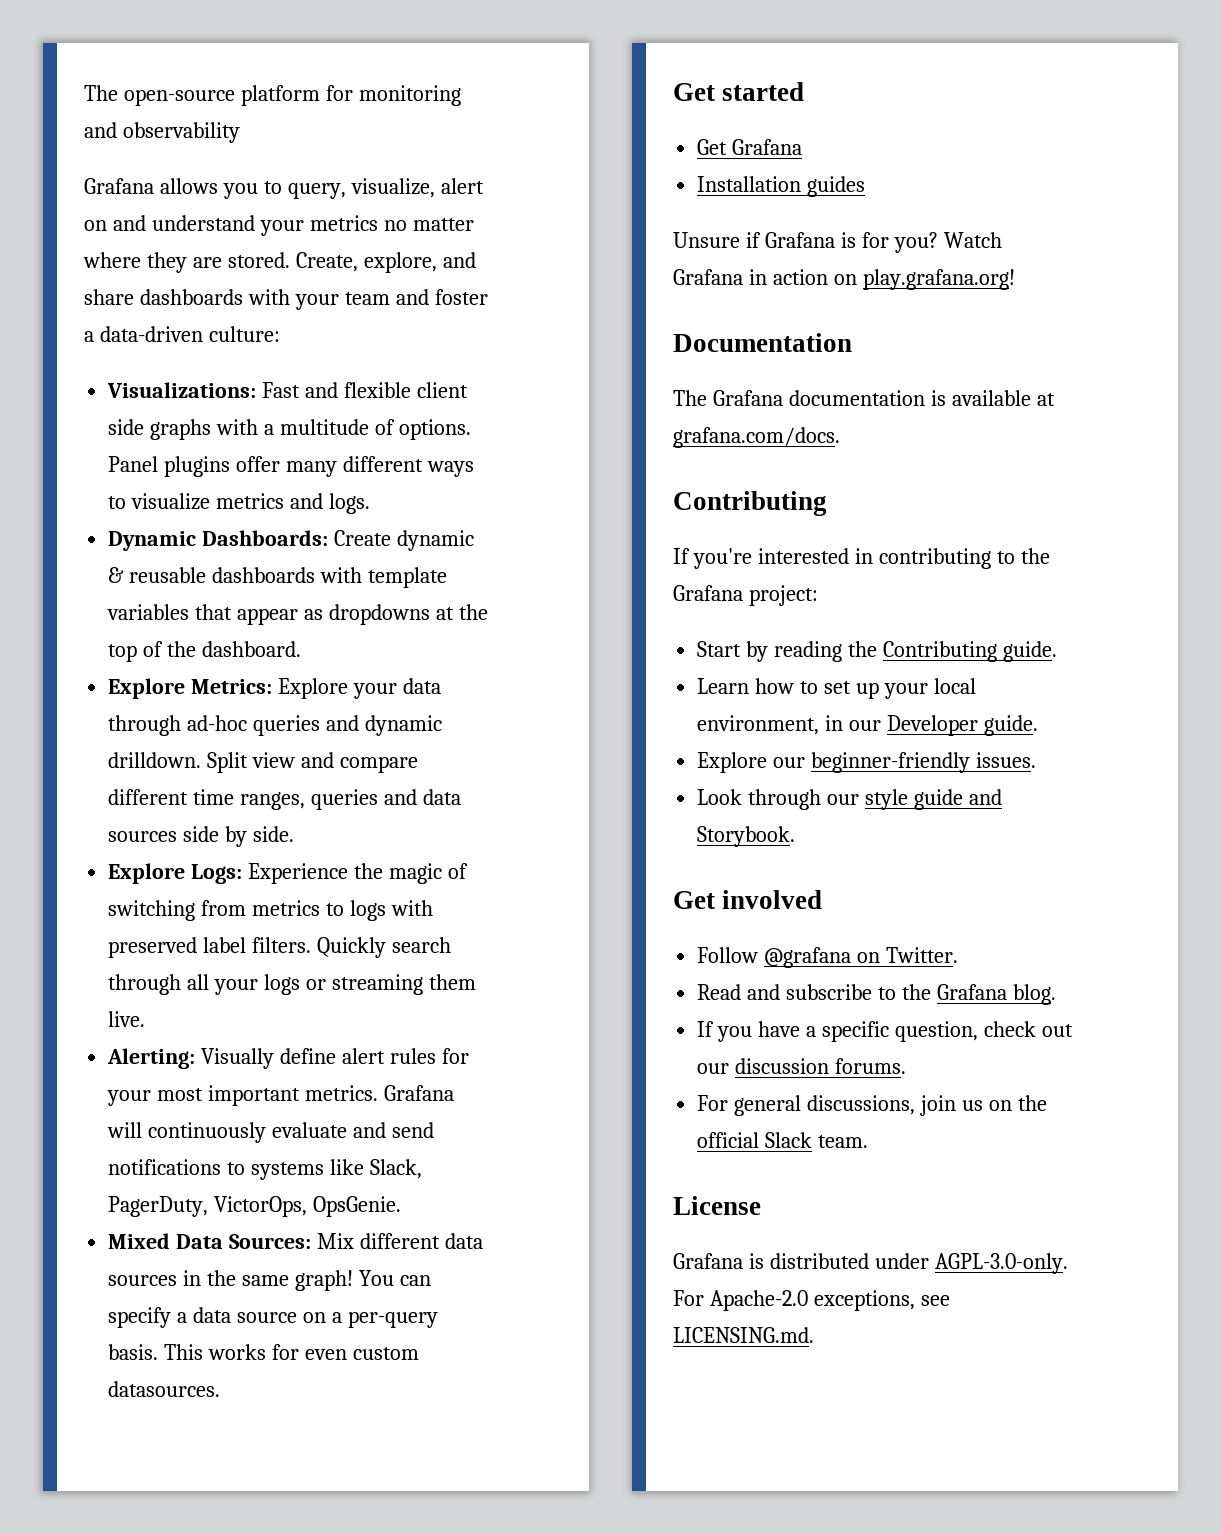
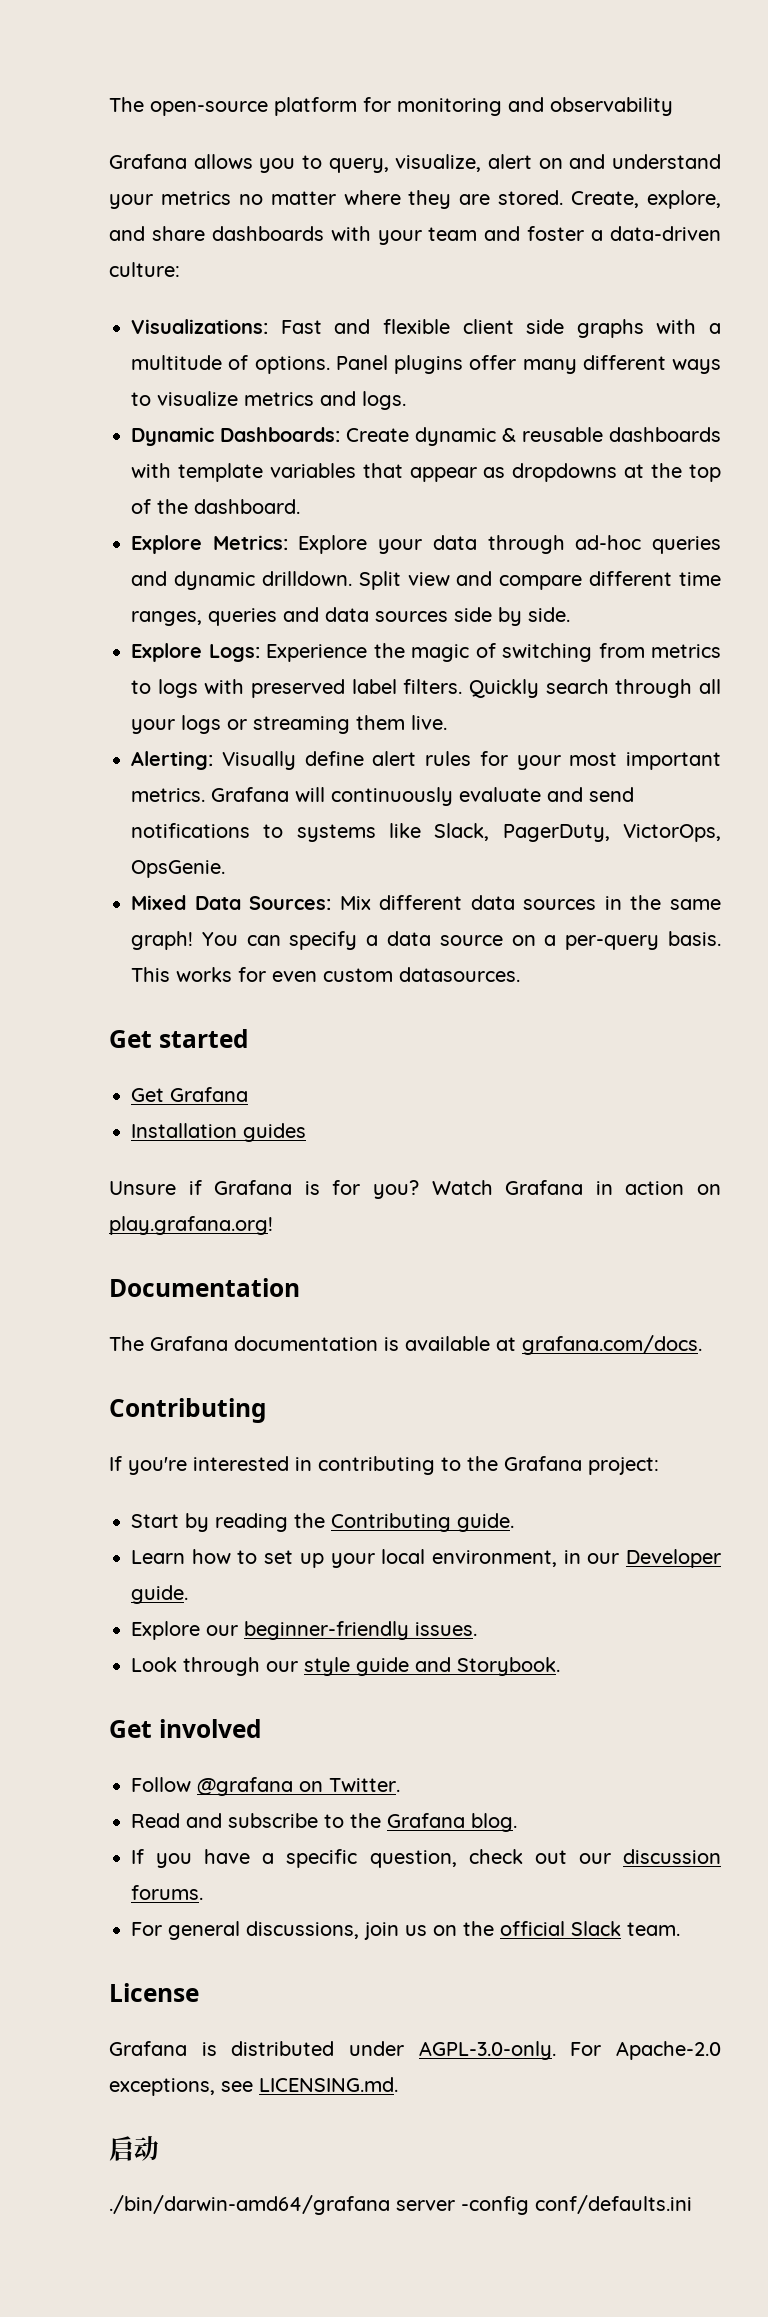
+ 启动
+ ./bin/darwin-amd64/grafana server -config conf/defaults.ini

